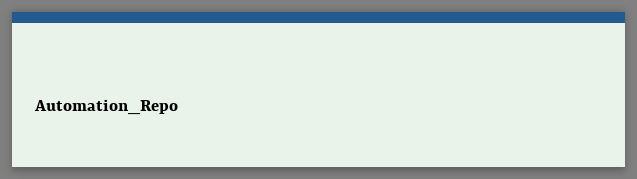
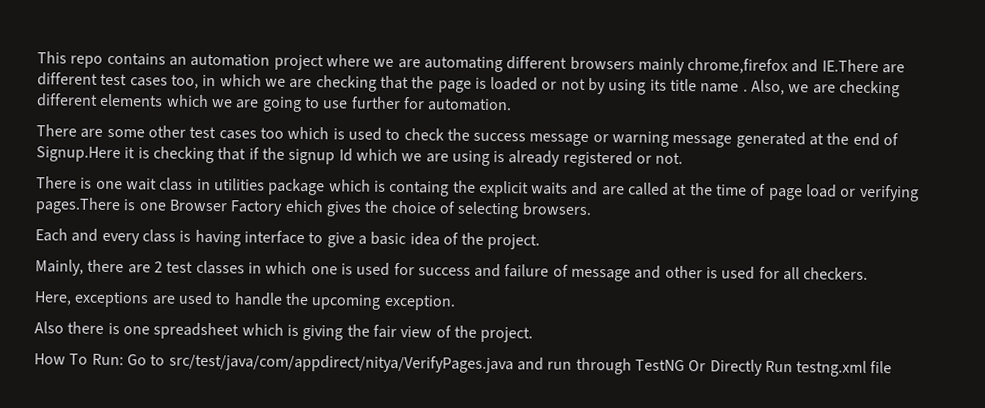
- Automation_Repo
+ This repo contains an automation project where we are automating different browsers mainly chrome,firefox and IE.There are different test cases too, in which we are checking that the page is loaded or not by using its title name . Also, we are checking different elements which we are going to use further for automation.
+ There are some other test cases too which is used to check the success message or warning message generated at the end of Signup.Here it is checking that if the signup Id which we are using is already registered or not.
+ There is one wait class in utilities package which is containg the explicit waits and are called at the time of page load or verifying pages.There is one Browser Factory ehich gives the choice of selecting browsers.
+ Each and every class is having interface to give a basic idea of the project.
+ Mainly, there are 2 test classes in which one is used for success and failure of message and other is used for all checkers.
+ Here, exceptions are used to handle the upcoming exception.
+ Also there is one spreadsheet which is giving the fair view of the project.
+ How To Run: Go to src/test/java/com/appdirect/nitya/VerifyPages.java and run through TestNG Or Directly Run testng.xml file

